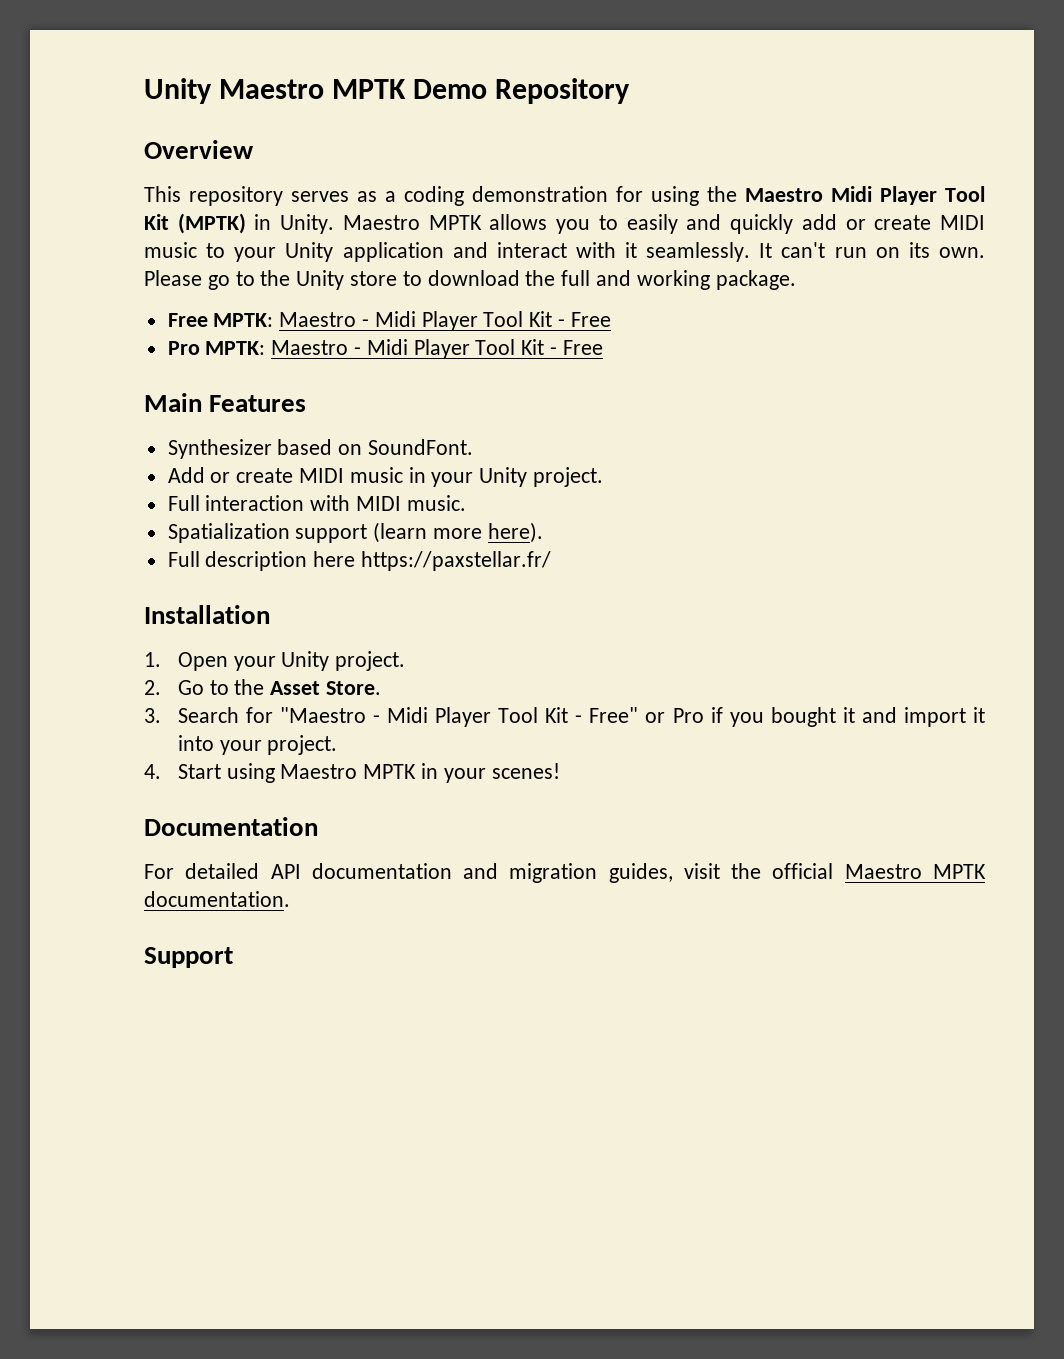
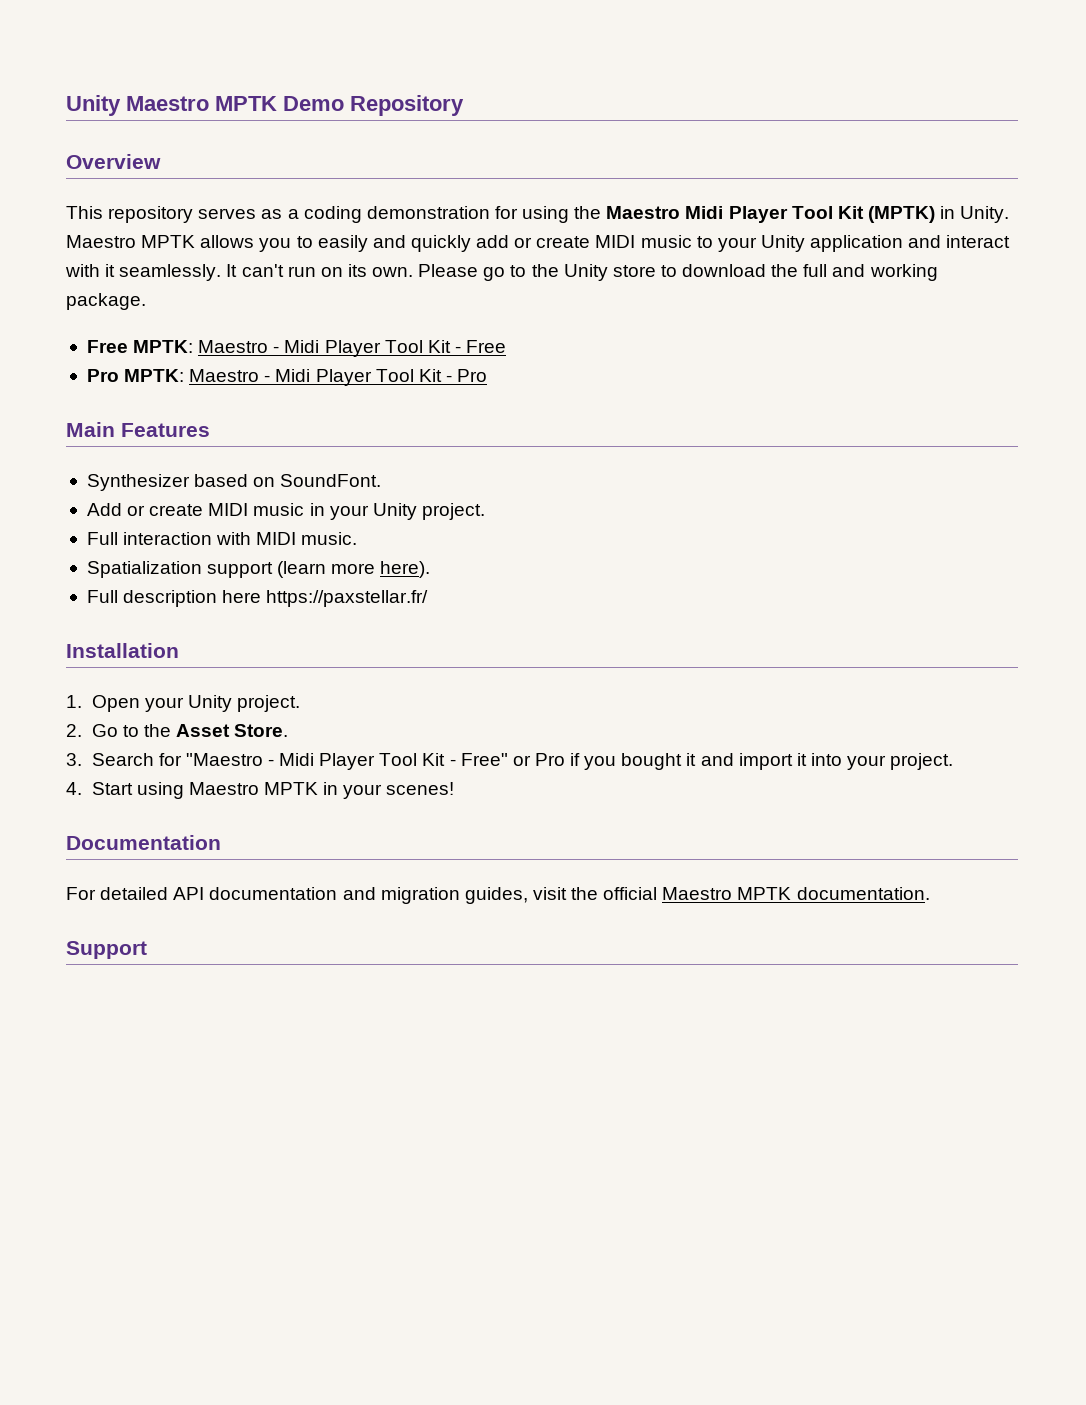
- Pro MPTK: Maestro - Midi Player Tool Kit - Free
+ Pro MPTK: Maestro - Midi Player Tool Kit - Pro

